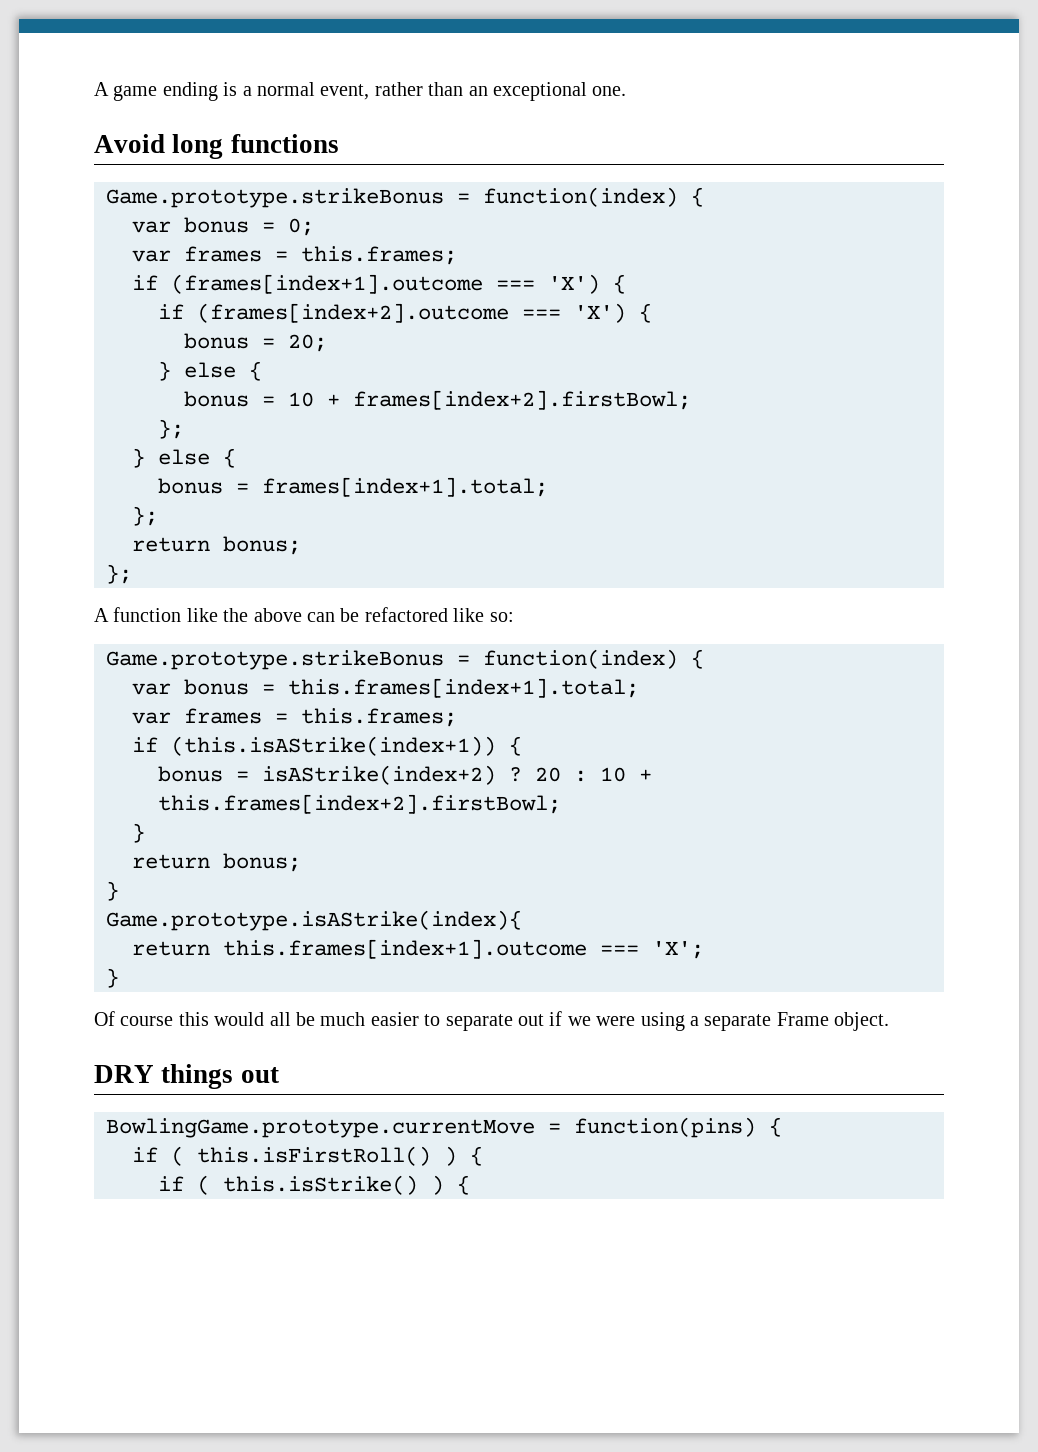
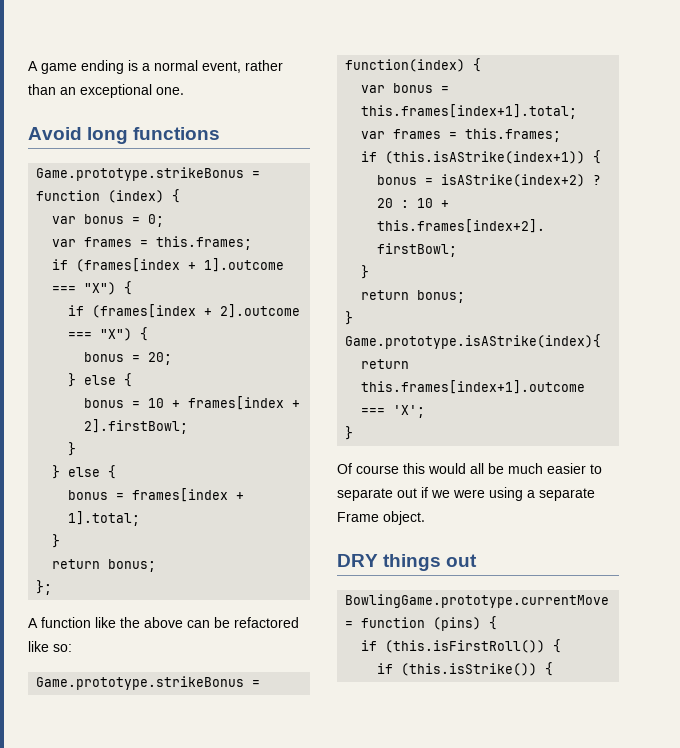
  Avoid long functions
- Game.prototype.strikeBonus = function(index) {
+ Game.prototype.strikeBonus = function (index) {
- if (frames[index+1].outcome === 'X') {
- if (frames[index+2].outcome === 'X') {
+ if (frames[index + 1].outcome === "X") {
+ if (frames[index + 2].outcome === "X") {
- bonus = 10 + frames[index+2].firstBowl;
- };
+ bonus = 10 + frames[index + 2].firstBowl;
+ }
  } else {
- bonus = frames[index+1].total;
- };
+ bonus = frames[index + 1].total;
+ }
- BowlingGame.prototype.currentMove = function(pins) {
- if ( this.isFirstRoll() ) {
- if ( this.isStrike() ) {
+ BowlingGame.prototype.currentMove = function (pins) {
+ if (this.isFirstRoll()) {
+ if (this.isStrike()) {

